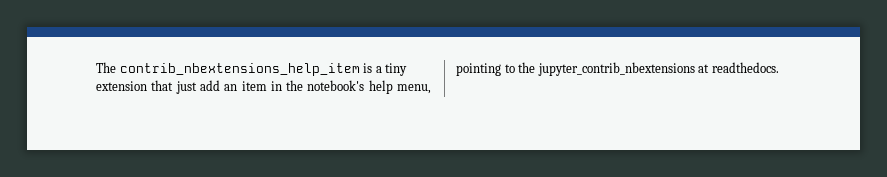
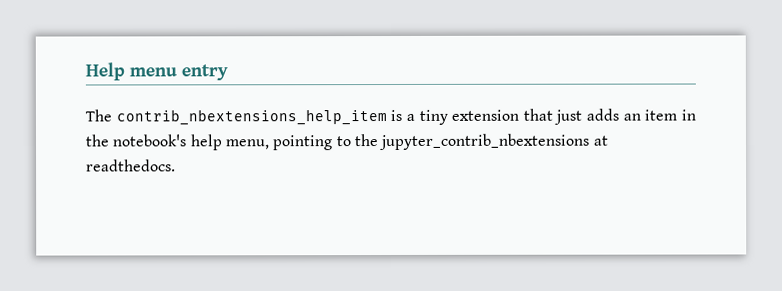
+ Help menu entry
- The contrib_nbextensions_help_item is a tiny extension that just add an item in the notebook's help menu, pointing to the jupyter_contrib_nbextensions at readthedocs.
+ The contrib_nbextensions_help_item is a tiny extension that just adds an item in the notebook's help menu, pointing to the jupyter_contrib_nbextensions at readthedocs.

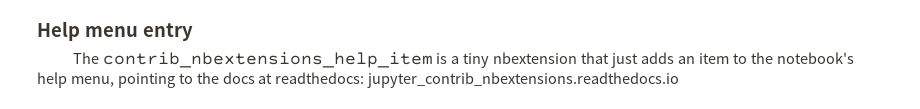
- The contrib_nbextensions_help_item is a tiny extension that just adds an item in the notebook's help menu, pointing to the jupyter_contrib_nbextensions at readthedocs.
+ The contrib_nbextensions_help_item is a tiny nbextension that just adds an item to the notebook's help menu, pointing to the docs at readthedocs: jupyter_contrib_nbextensions.readthedocs.io

